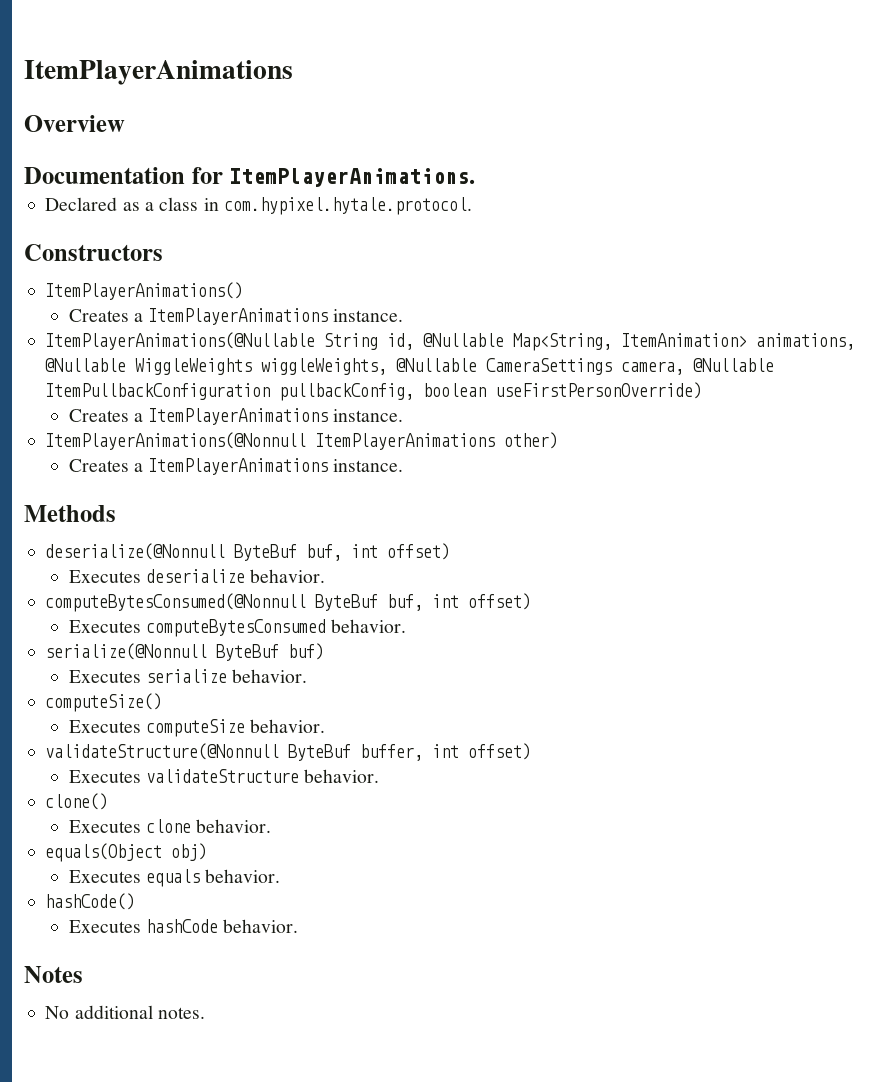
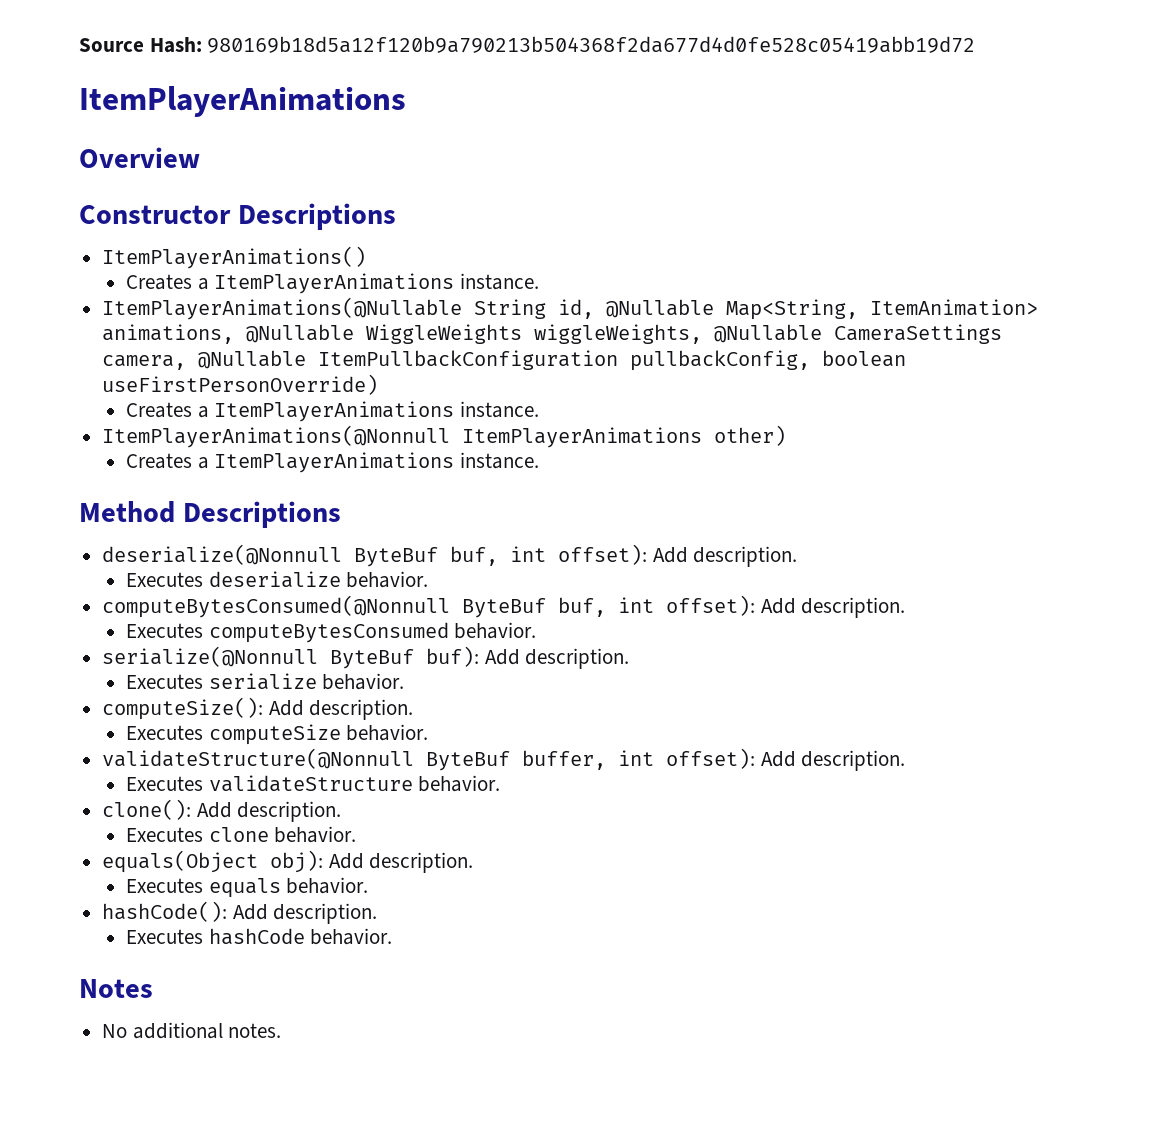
+ Source Hash: 980169b18d5a12f120b9a790213b504368f2da677d4d0fe528c05419abb19d72
- Documentation for ItemPlayerAnimations.
- Declared as a class in com.hypixel.hytale.protocol.
- Constructors
+ Constructor Descriptions
- Methods
+ Method Descriptions
- deserialize(@Nonnull ByteBuf buf, int offset)
+ deserialize(@Nonnull ByteBuf buf, int offset): Add description.
- computeBytesConsumed(@Nonnull ByteBuf buf, int offset)
+ computeBytesConsumed(@Nonnull ByteBuf buf, int offset): Add description.
- serialize(@Nonnull ByteBuf buf)
+ serialize(@Nonnull ByteBuf buf): Add description.
- computeSize()
+ computeSize(): Add description.
- validateStructure(@Nonnull ByteBuf buffer, int offset)
+ validateStructure(@Nonnull ByteBuf buffer, int offset): Add description.
- clone()
+ clone(): Add description.
- equals(Object obj)
+ equals(Object obj): Add description.
- hashCode()
+ hashCode(): Add description.

